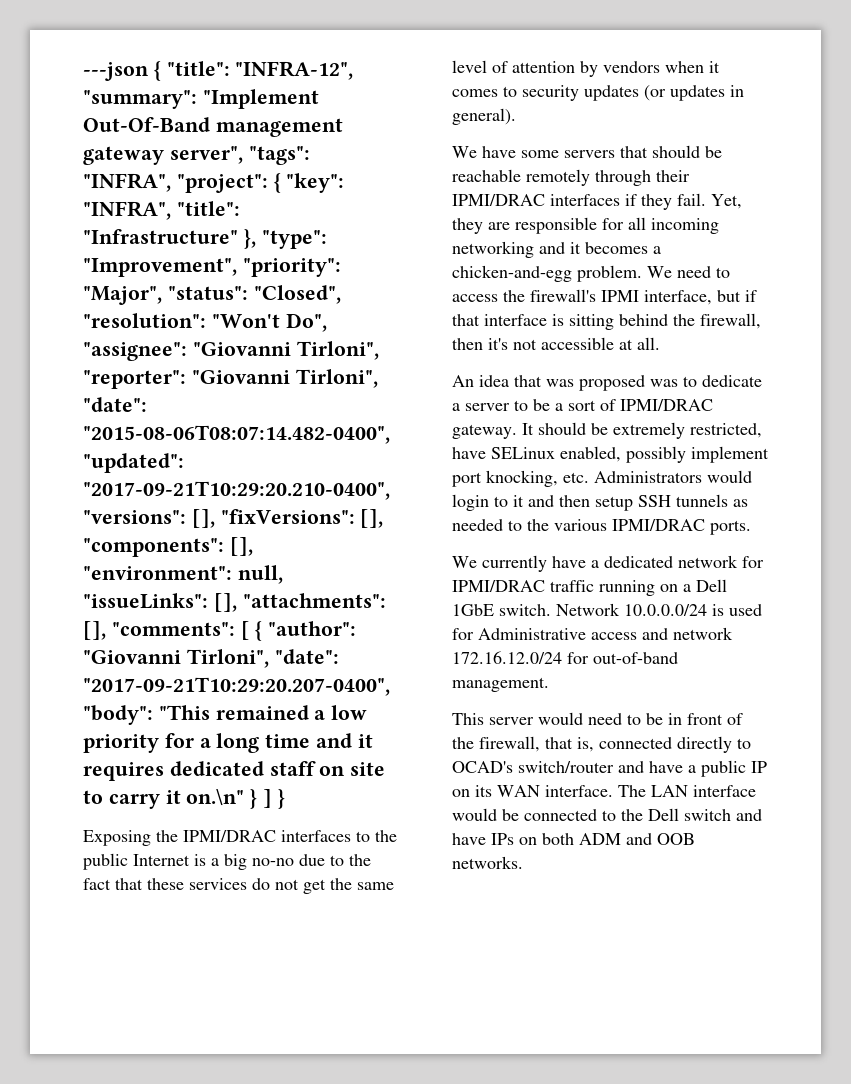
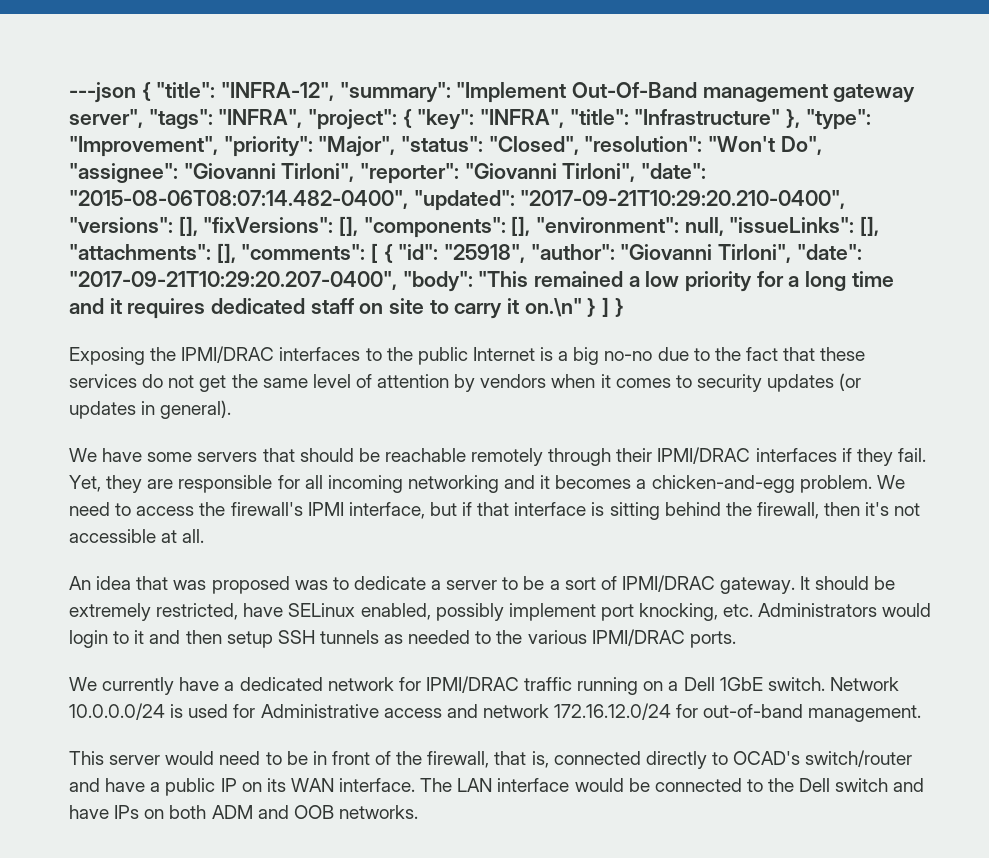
- [ { "author":
+ [ { "id": "25918", "author":

